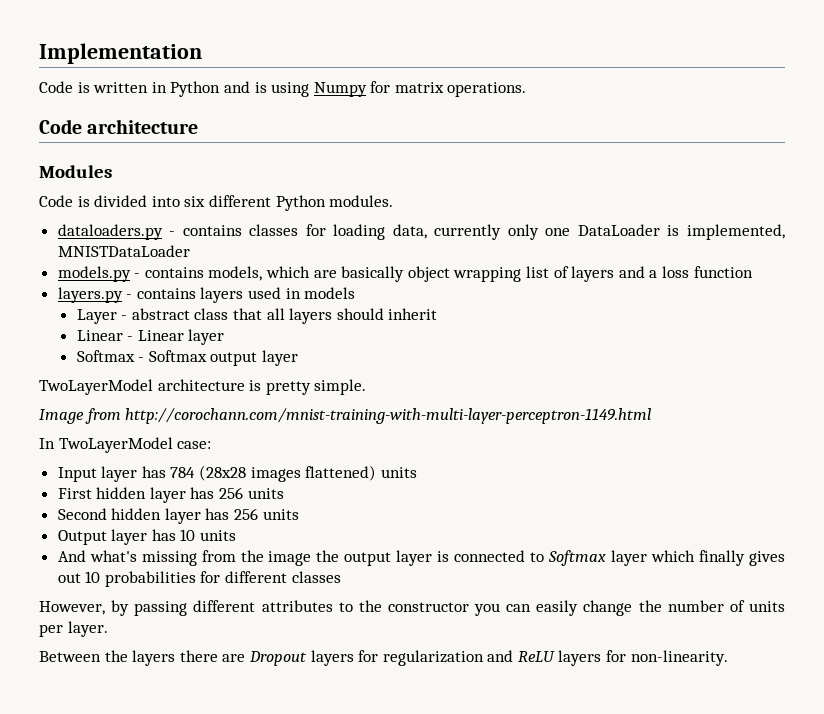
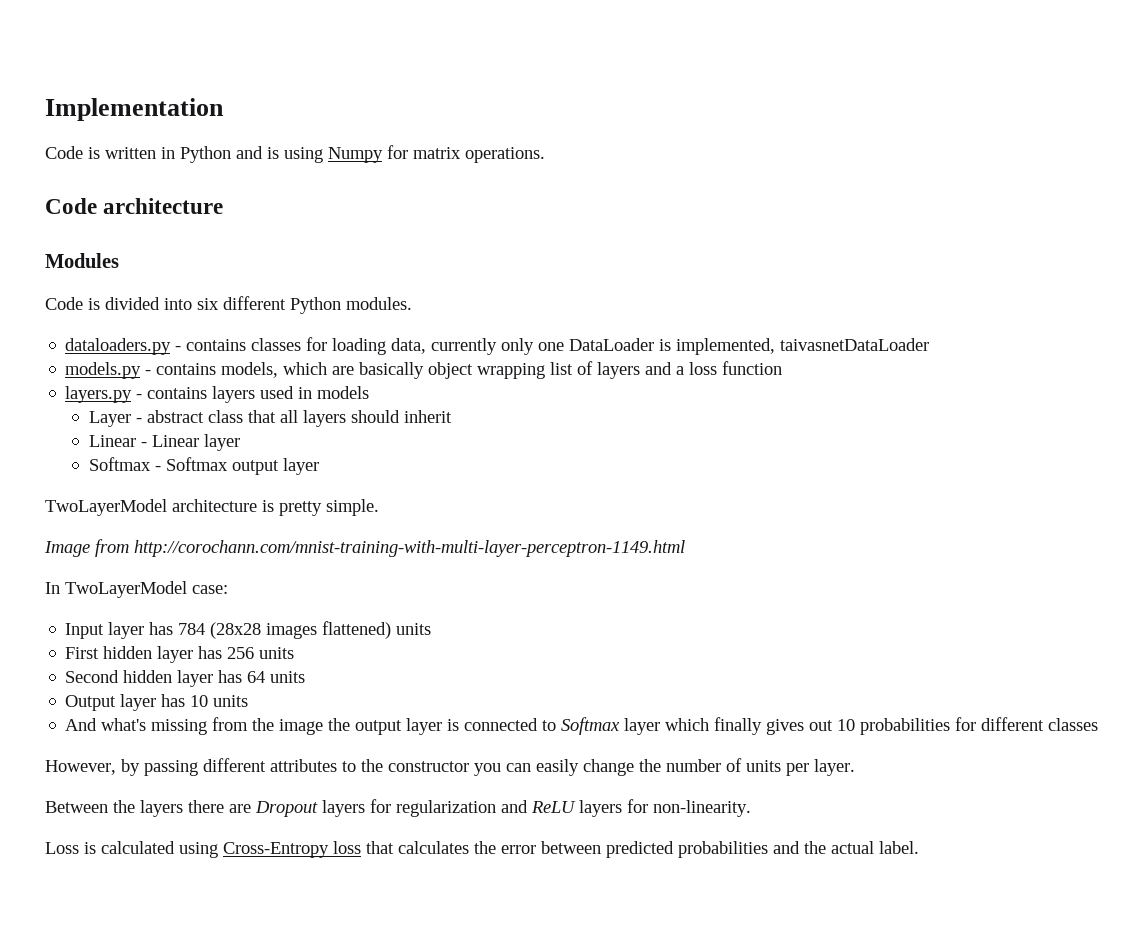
- dataloaders.py - contains classes for loading data, currently only one DataLoader is implemented, MNISTDataLoader
+ dataloaders.py - contains classes for loading data, currently only one DataLoader is implemented, taivasnetDataLoader
- Second hidden layer has 256 units
+ Second hidden layer has 64 units
+ Loss is calculated using Cross-Entropy loss that calculates the error between predicted probabilities and the actual label.

